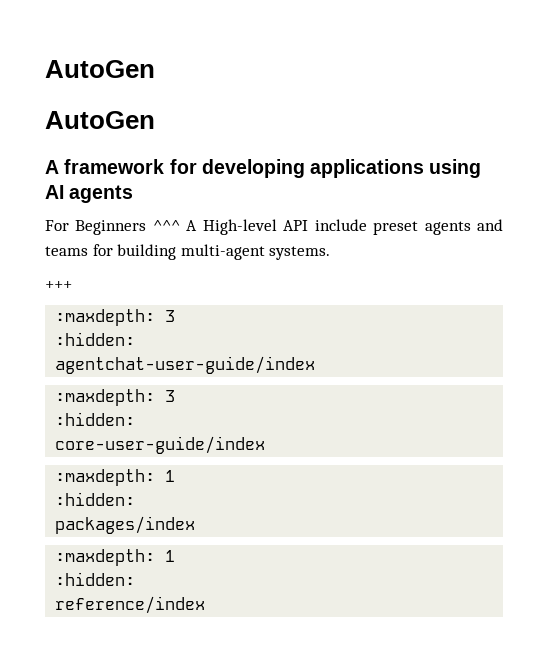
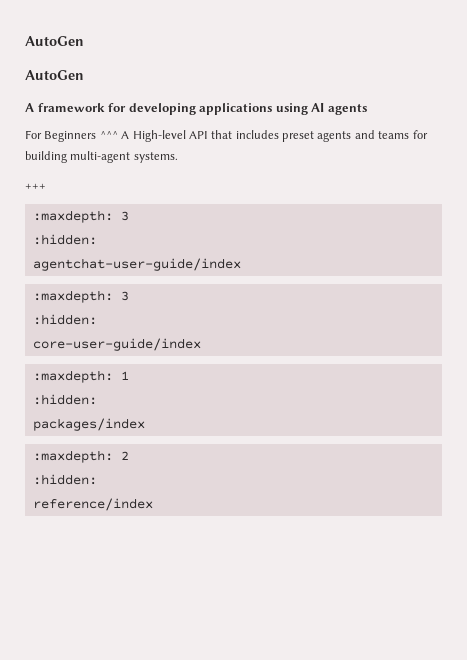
- For Beginners ^^^ A High-level API include preset agents and teams for building multi-agent systems.
+ For Beginners ^^^ A High-level API that includes preset agents and teams for building multi-agent systems.
  packages/index
- :maxdepth: 1
+ :maxdepth: 2

